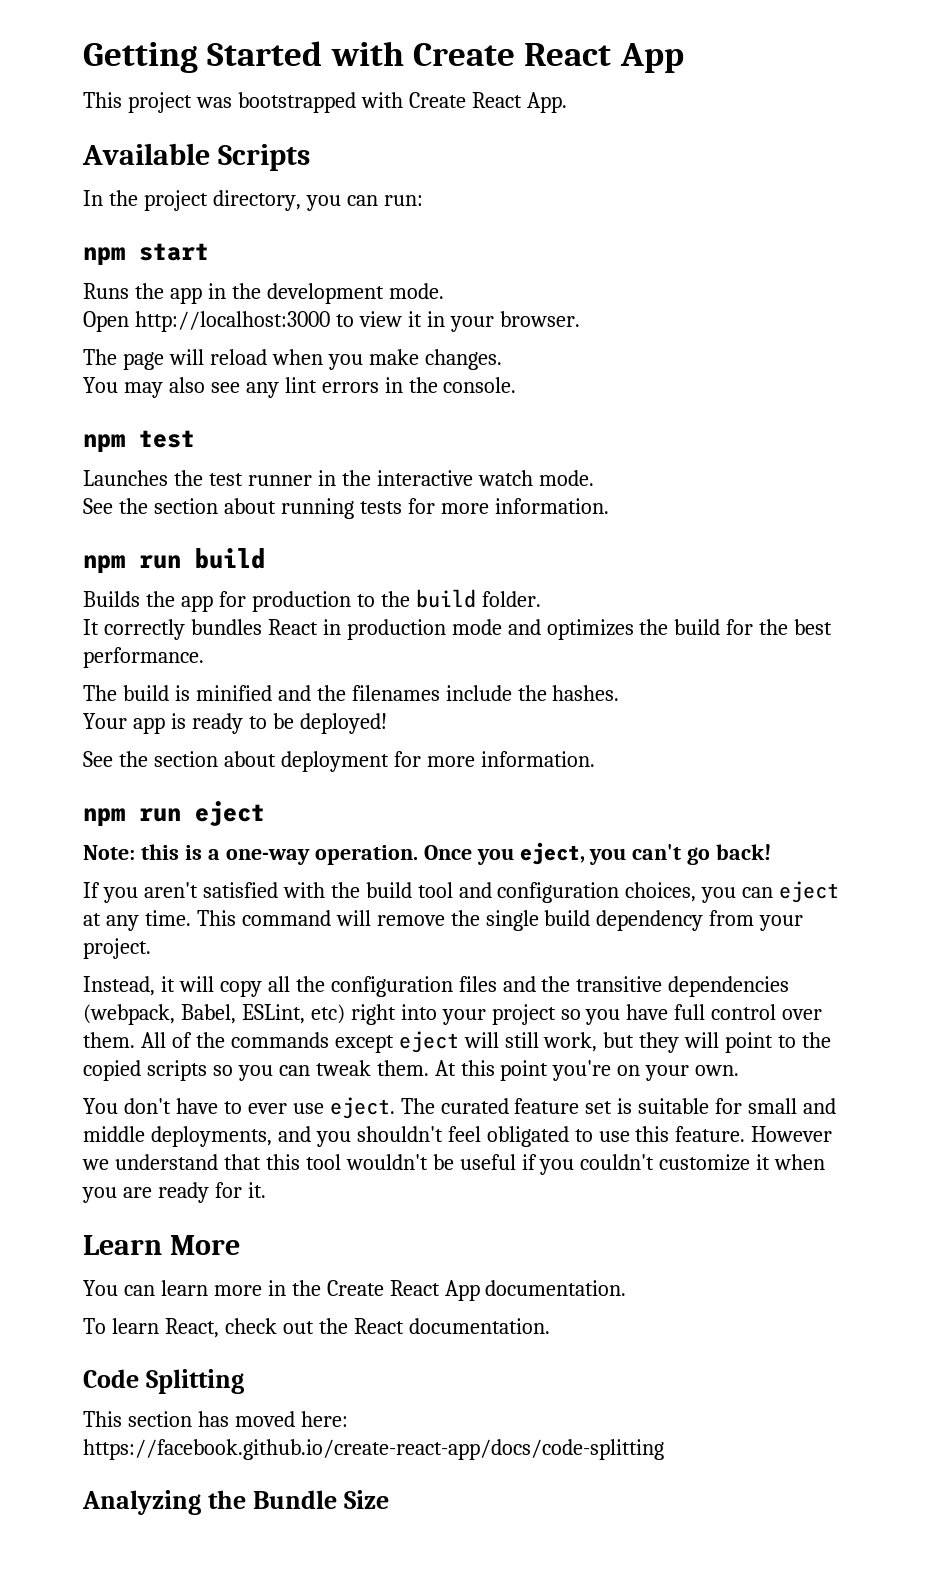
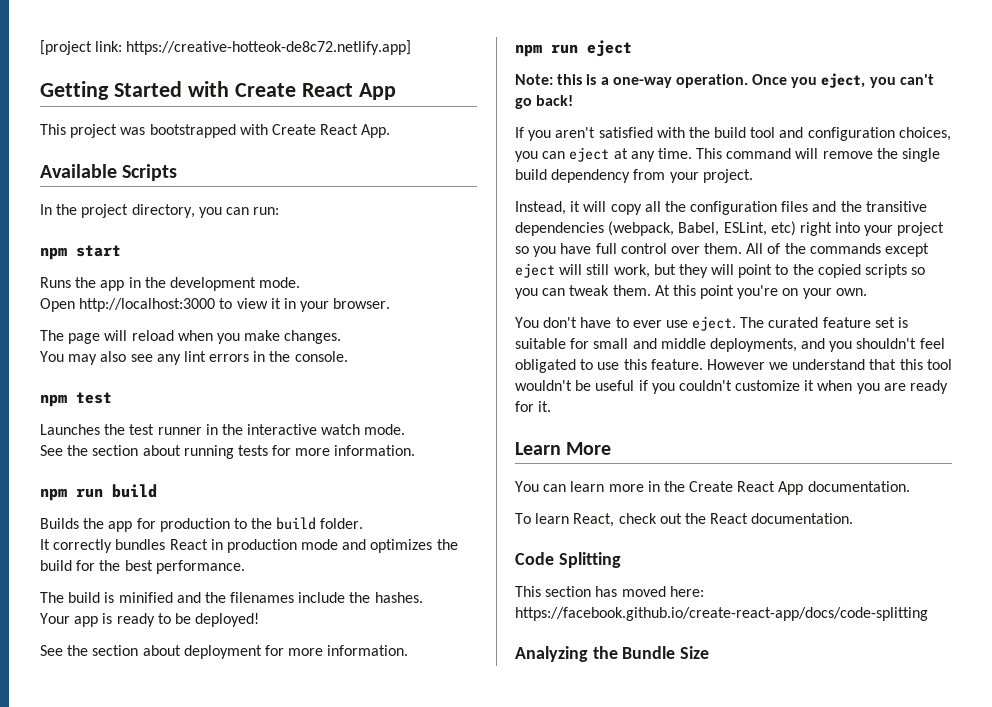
+ [project link: https://creative-hotteok-de8c72.netlify.app]

